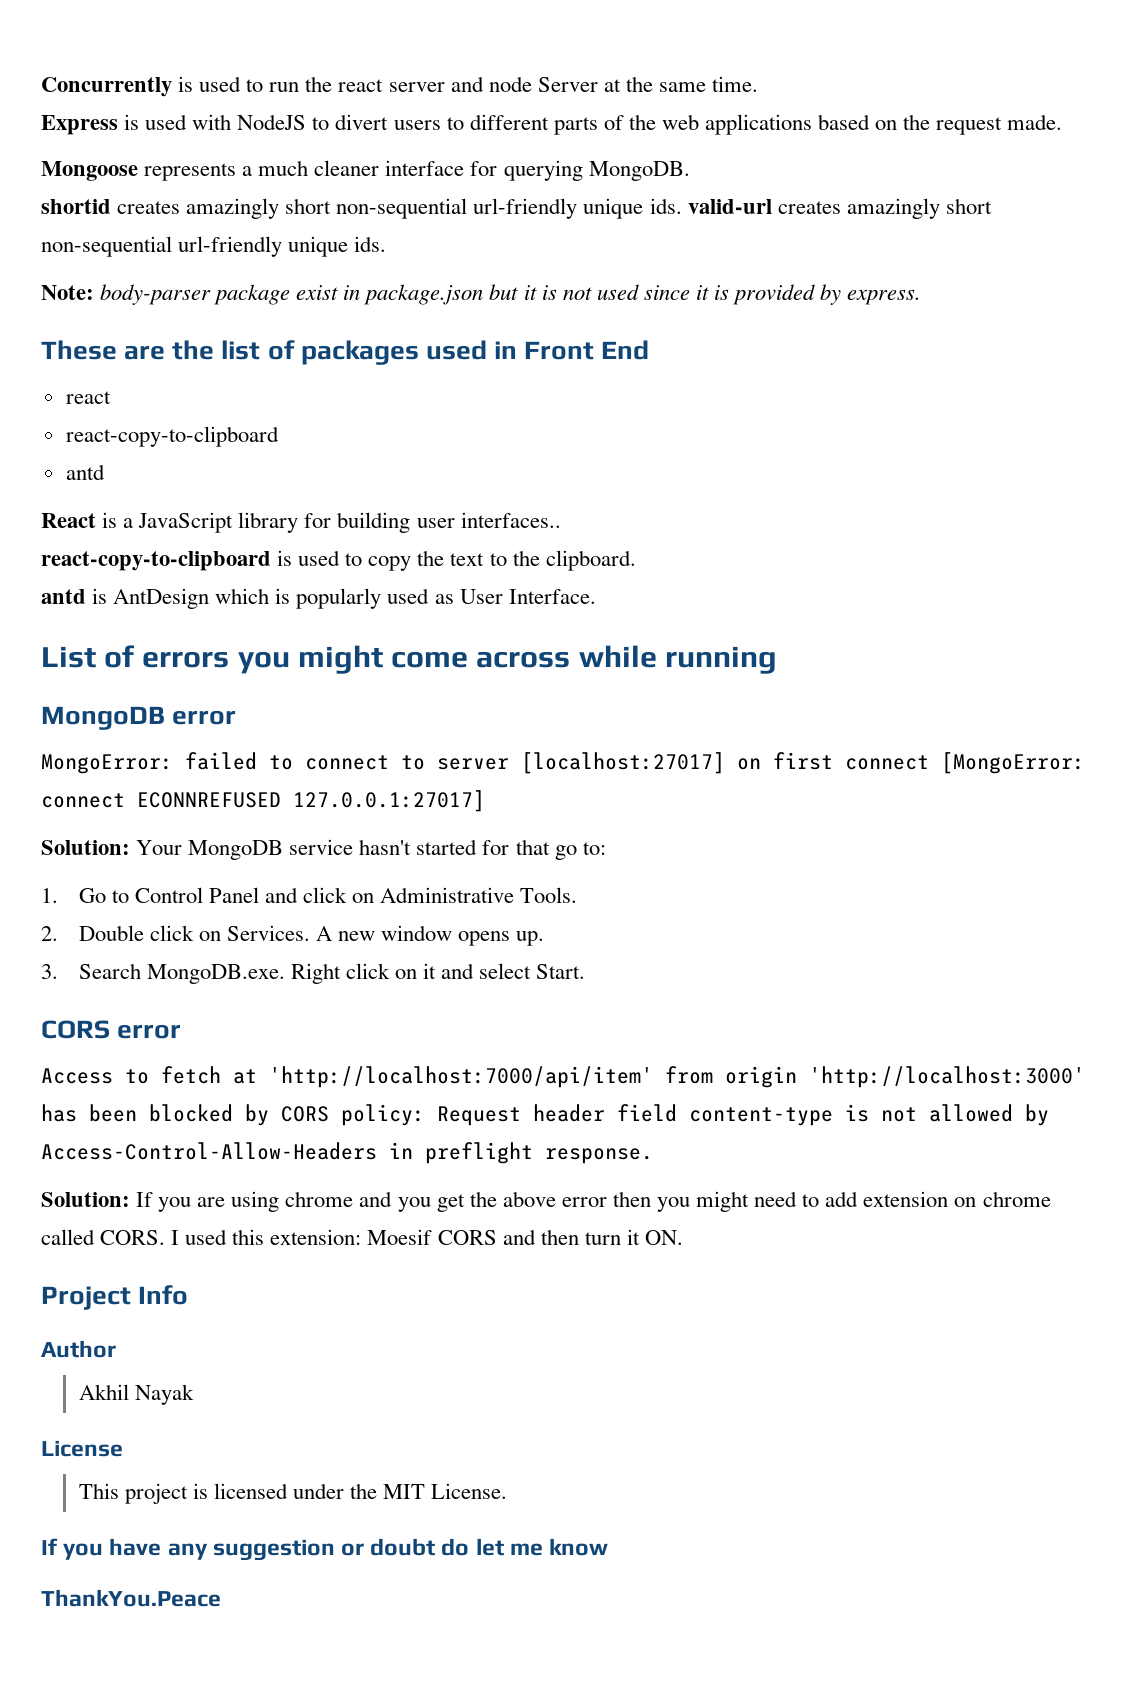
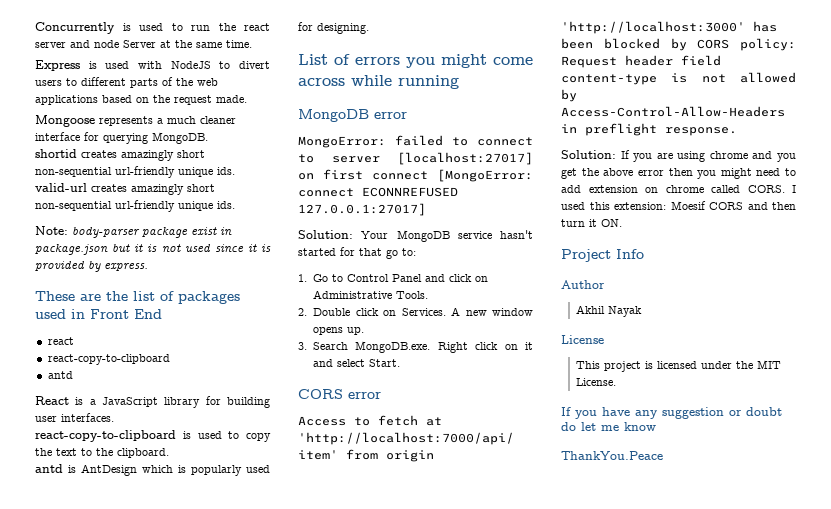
- React is a JavaScript library for building user interfaces..
+ React is a JavaScript library for building user interfaces.
- antd is AntDesign which is popularly used as User Interface.
+ antd is AntDesign which is popularly used for designing.

